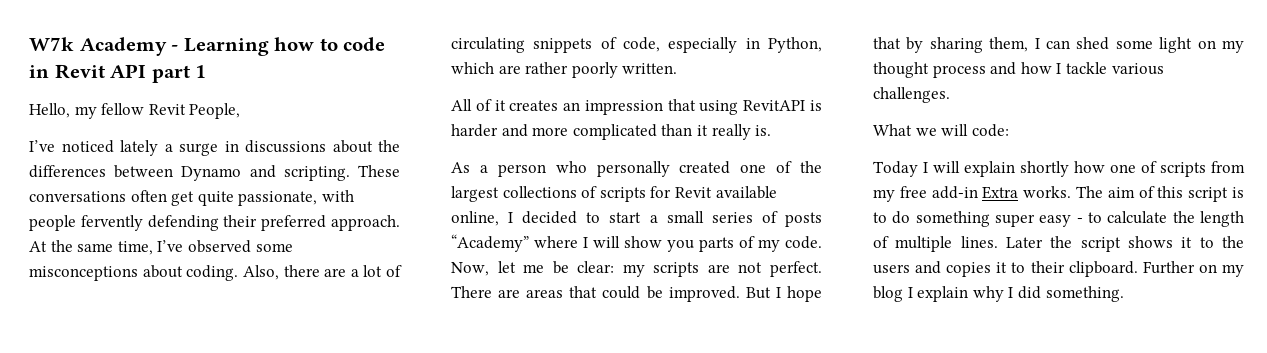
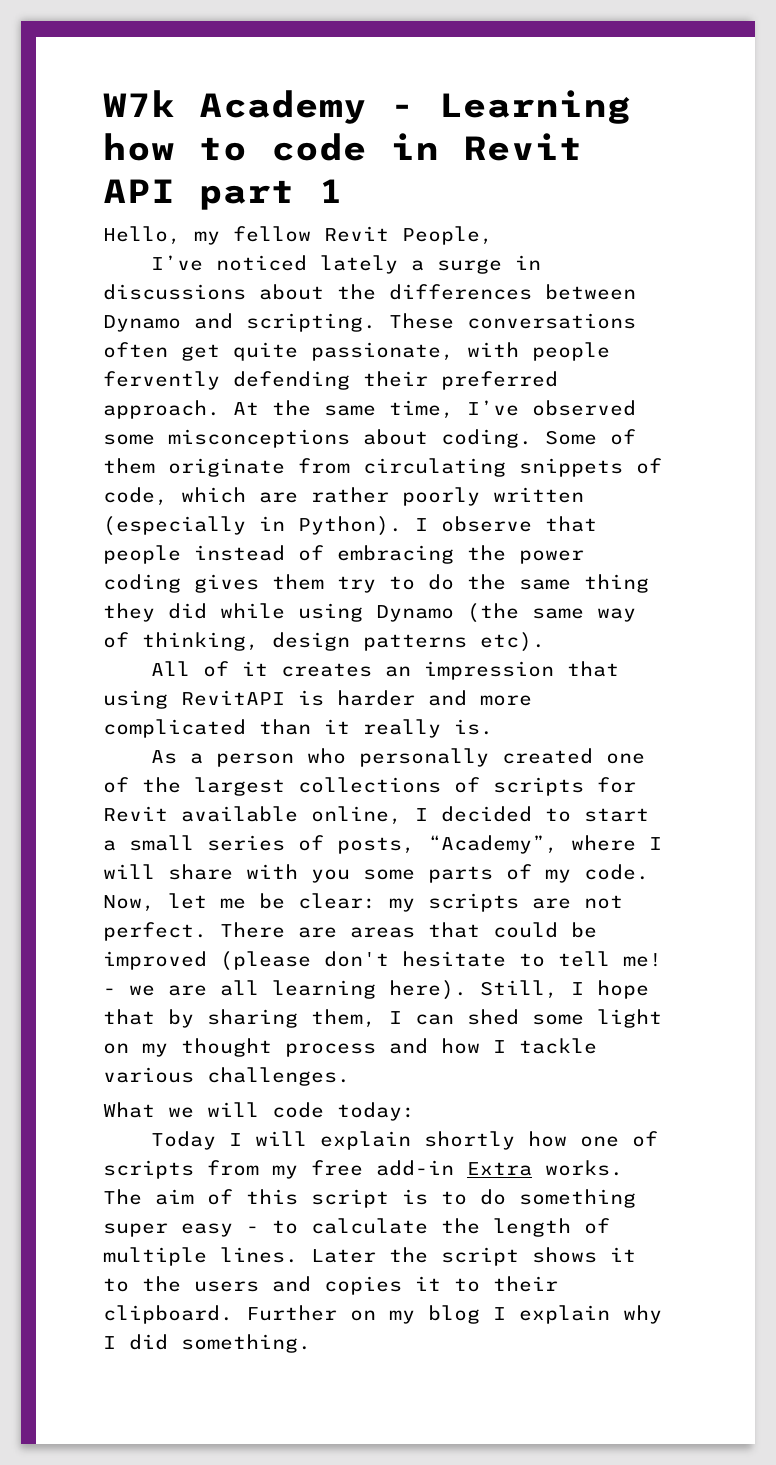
- Also, there are a lot of circulating snippets of code, especially in Python, which are rather poorly written.
+ Some of them originate from circulating snippets of code, which are rather poorly written (especially in Python). I observe that people instead of embracing the power coding gives them try to do the same thing they did while using Dynamo (the same way of thinking, design patterns etc).
- As a person who personally created one of the largest collections of scripts for Revit available online, I decided to start a small series of posts “Academy” where I will show you parts of my code.
+ As a person who personally created one of the largest collections of scripts for Revit available online, I decided to start a small series of posts, “Academy”, where I will share with you some parts of my code.
- There are areas that could be improved. But I hope that by sharing them, I can shed some light on my thought process and how I tackle various challenges.
+ There are areas that could be improved (please don't hesitate to tell me! - we are all learning here). Still, I hope that by sharing them, I can shed some light on my thought process and how I tackle various challenges.
- What we will code:
+ What we will code today:

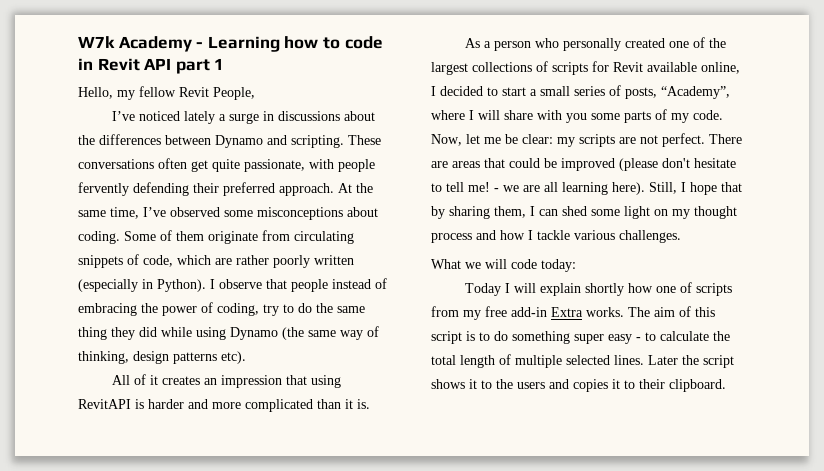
- I observe that people instead of embracing the power coding gives them try to do the same thing they did while using Dynamo (the same way of thinking, design patterns etc).
+ I observe that people instead of embracing the power of coding, try to do the same thing they did while using Dynamo (the same way of thinking, design patterns etc).
- All of it creates an impression that using RevitAPI is harder and more complicated than it really is.
+ All of it creates an impression that using RevitAPI is harder and more complicated than it is.
- The aim of this script is to do something super easy - to calculate the length of multiple lines.
+ The aim of this script is to do something super easy - to calculate the total length of multiple selected lines.
- Further on my blog I explain why I did something.

